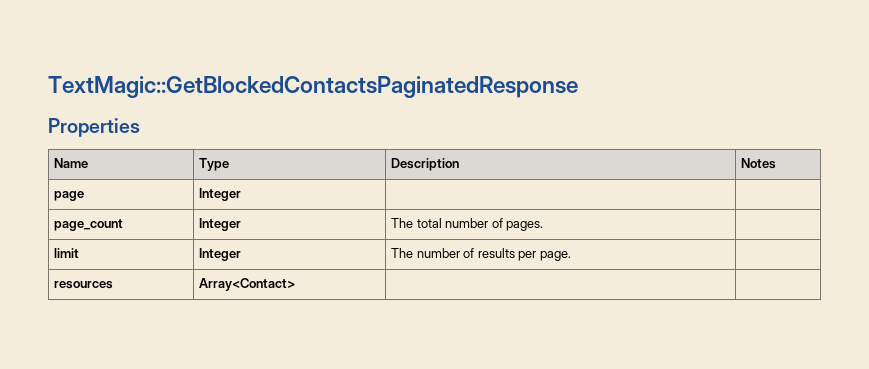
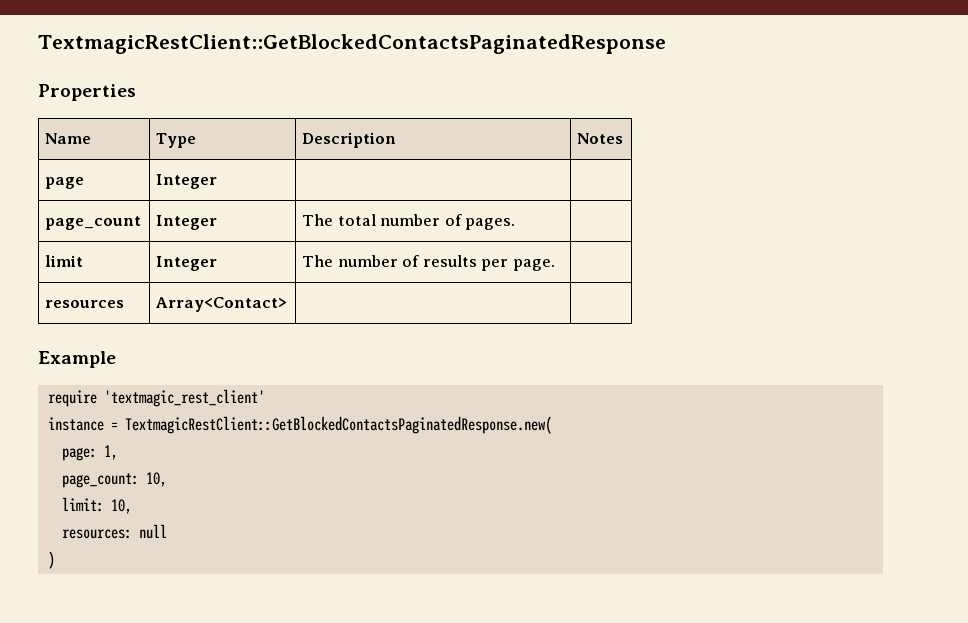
- TextMagic::GetBlockedContactsPaginatedResponse
+ TextmagicRestClient::GetBlockedContactsPaginatedResponse
+ Example
+ require 'textmagic_rest_client'
+ instance = TextmagicRestClient::GetBlockedContactsPaginatedResponse.new(
+ page: 1,
+ page_count: 10,
+ limit: 10,
+ resources: null
+ )

